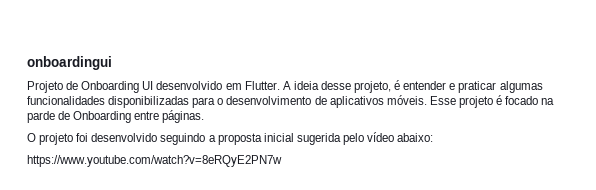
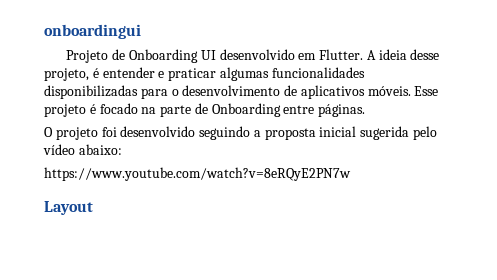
- Esse projeto é focado na parde de Onboarding entre páginas.
+ Esse projeto é focado na parte de Onboarding entre páginas.
+ Layout

